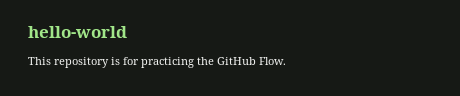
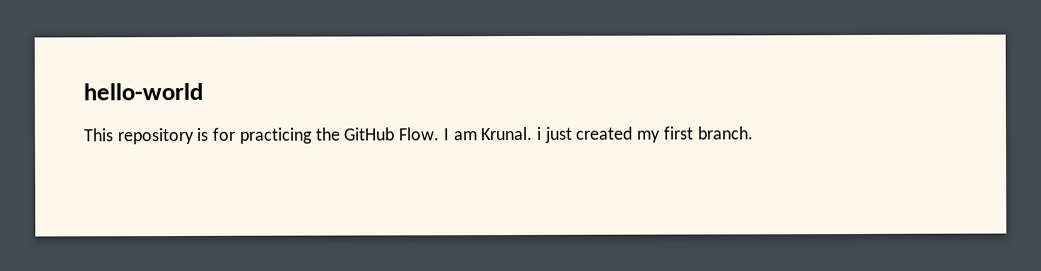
+ I am Krunal. i just created my first branch.

